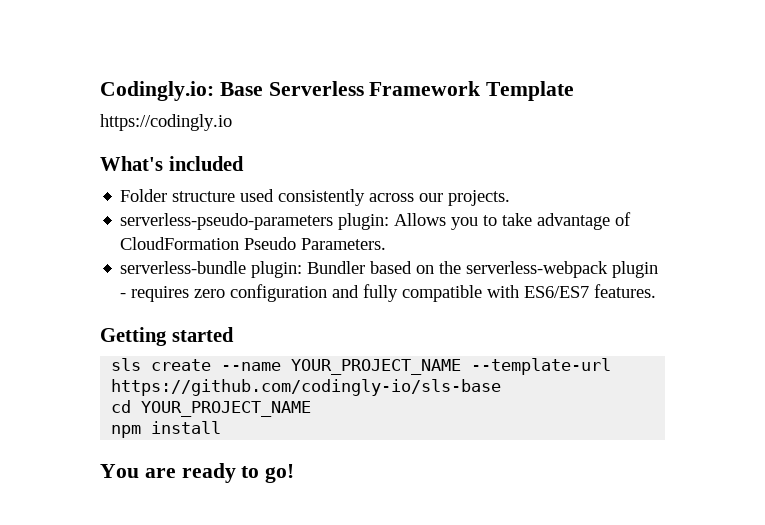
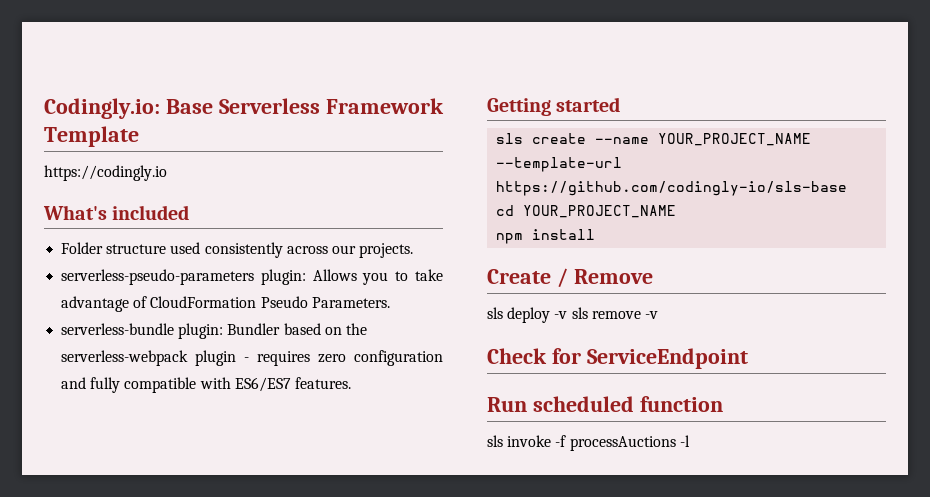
- You are ready to go!
+ Create / Remove
+ sls deploy -v sls remove -v
+ Check for ServiceEndpoint
+ Run scheduled function
+ sls invoke -f processAuctions -l

